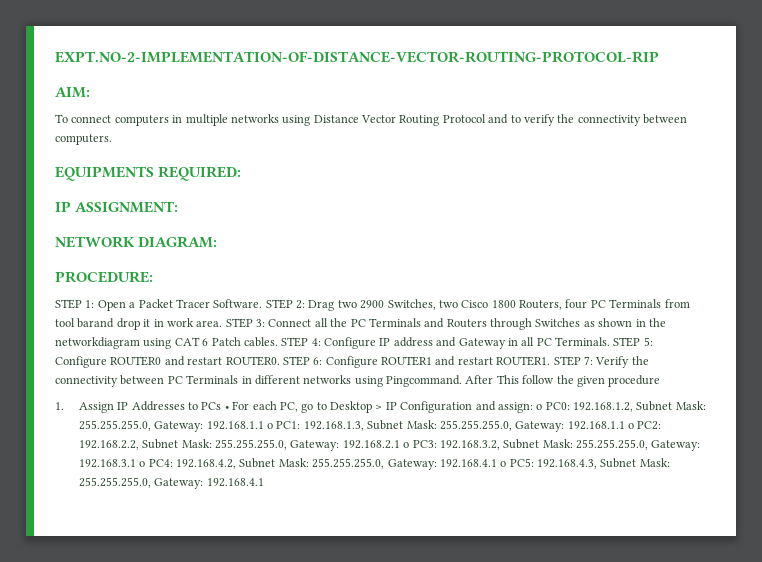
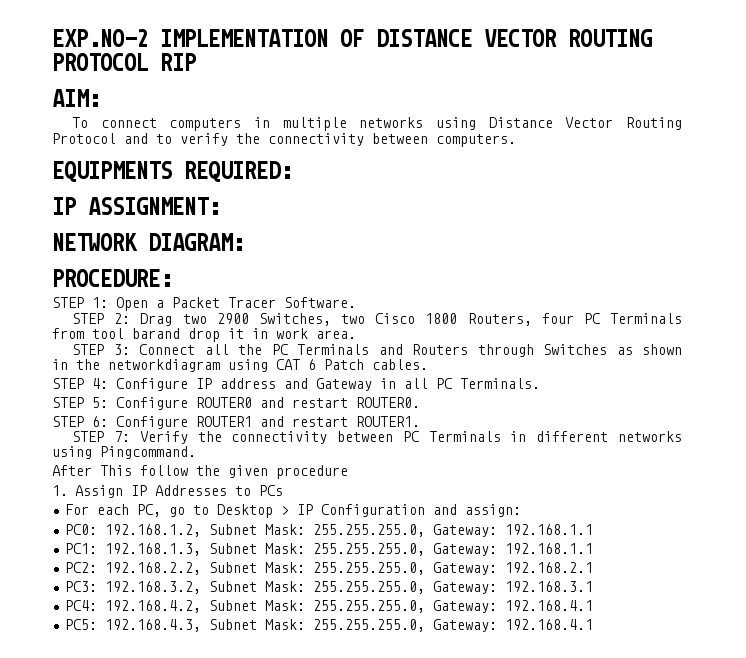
- EXPT.NO-2-IMPLEMENTATION-OF-DISTANCE-VECTOR-ROUTING-PROTOCOL-RIP
+ EXP.NO-2 IMPLEMENTATION OF DISTANCE VECTOR ROUTING PROTOCOL RIP
- Open a Packet Tracer Software. STEP 2:
+ Open a Packet Tracer Software.
+ STEP 2:
- Drag two 2900 Switches, two Cisco 1800 Routers, four PC Terminals from tool barand drop it in work area. STEP 3:
+ Drag two 2900 Switches, two Cisco 1800 Routers, four PC Terminals from tool barand drop it in work area.
+ STEP 3:
- Connect all the PC Terminals and Routers through Switches as shown in the networkdiagram using CAT 6 Patch cables. STEP 4:
+ Connect all the PC Terminals and Routers through Switches as shown in the networkdiagram using CAT 6 Patch cables.
+ STEP 4:
- Configure IP address and Gateway in all PC Terminals. STEP 5:
+ Configure IP address and Gateway in all PC Terminals.
+ STEP 5:
- Configure ROUTER0 and restart ROUTER0. STEP 6:
+ Configure ROUTER0 and restart ROUTER0.
+ STEP 6:
- Configure ROUTER1 and restart ROUTER1. STEP 7:
+ Configure ROUTER1 and restart ROUTER1.
+ STEP 7:
- Verify the connectivity between PC Terminals in different networks using Pingcommand. After This follow the given procedure
+ Verify the connectivity between PC Terminals in different networks using Pingcommand.
+ After This follow the given procedure
- 1. Assign IP Addresses to PCs • For each PC, go to Desktop > IP Configuration and assign: o PC0: 192.168.1.2, Subnet Mask: 255.255.255.0, Gateway: 192.168.1.1 o PC1: 192.168.1.3, Subnet Mask: 255.255.255.0, Gateway: 192.168.1.1 o PC2: 192.168.2.2, Subnet Mask: 255.255.255.0, Gateway: 192.168.2.1 o PC3: 192.168.3.2, Subnet Mask: 255.255.255.0, Gateway: 192.168.3.1 o PC4: 192.168.4.2, Subnet Mask: 255.255.255.0, Gateway: 192.168.4.1 o PC5: 192.168.4.3, Subnet Mask: 255.255.255.0, Gateway: 192.168.4.1
+ 1. Assign IP Addresses to PCs
+ For each PC, go to Desktop > IP Configuration and assign:
+ PC0: 192.168.1.2, Subnet Mask: 255.255.255.0, Gateway: 192.168.1.1
+ PC1: 192.168.1.3, Subnet Mask: 255.255.255.0, Gateway: 192.168.1.1
+ PC2: 192.168.2.2, Subnet Mask: 255.255.255.0, Gateway: 192.168.2.1
+ PC3: 192.168.3.2, Subnet Mask: 255.255.255.0, Gateway: 192.168.3.1
+ PC4: 192.168.4.2, Subnet Mask: 255.255.255.0, Gateway: 192.168.4.1
+ PC5: 192.168.4.3, Subnet Mask: 255.255.255.0, Gateway: 192.168.4.1

